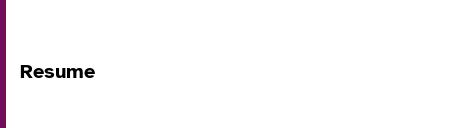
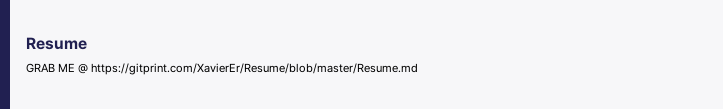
+ GRAB ME @ https://gitprint.com/XavierEr/Resume/blob/master/Resume.md

